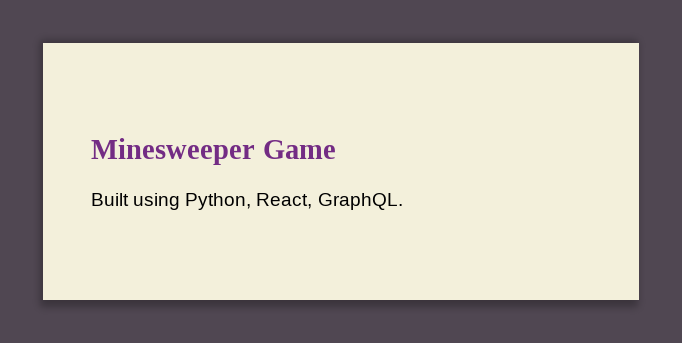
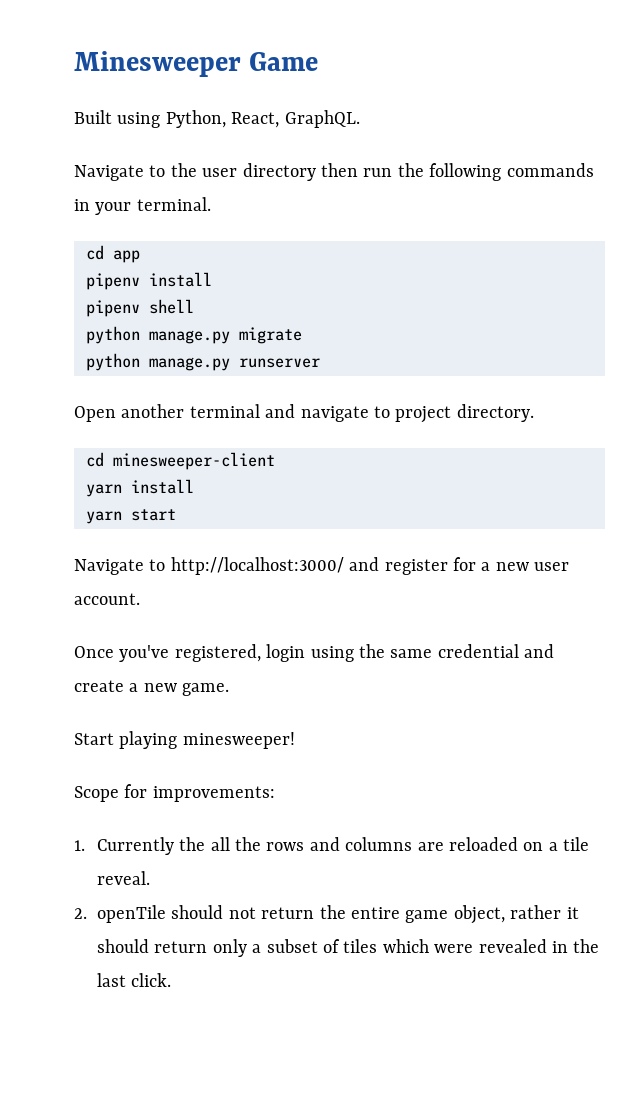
+ Navigate to the user directory then run the following commands in your terminal.
+ cd app
+ pipenv install
+ pipenv shell
+ python manage.py migrate
+ python manage.py runserver
+ Open another terminal and navigate to project directory.
+ cd minesweeper-client
+ yarn install
+ yarn start
+ Navigate to http://localhost:3000/ and register for a new user account.
+ Once you've registered, login using the same credential and create a new game.
+ Start playing minesweeper!
+ Scope for improvements:
+ 1. Currently the all the rows and columns are reloaded on a tile reveal.
+ 2. openTile should not return the entire game object, rather it should return only a subset of tiles which were revealed in the last click.

